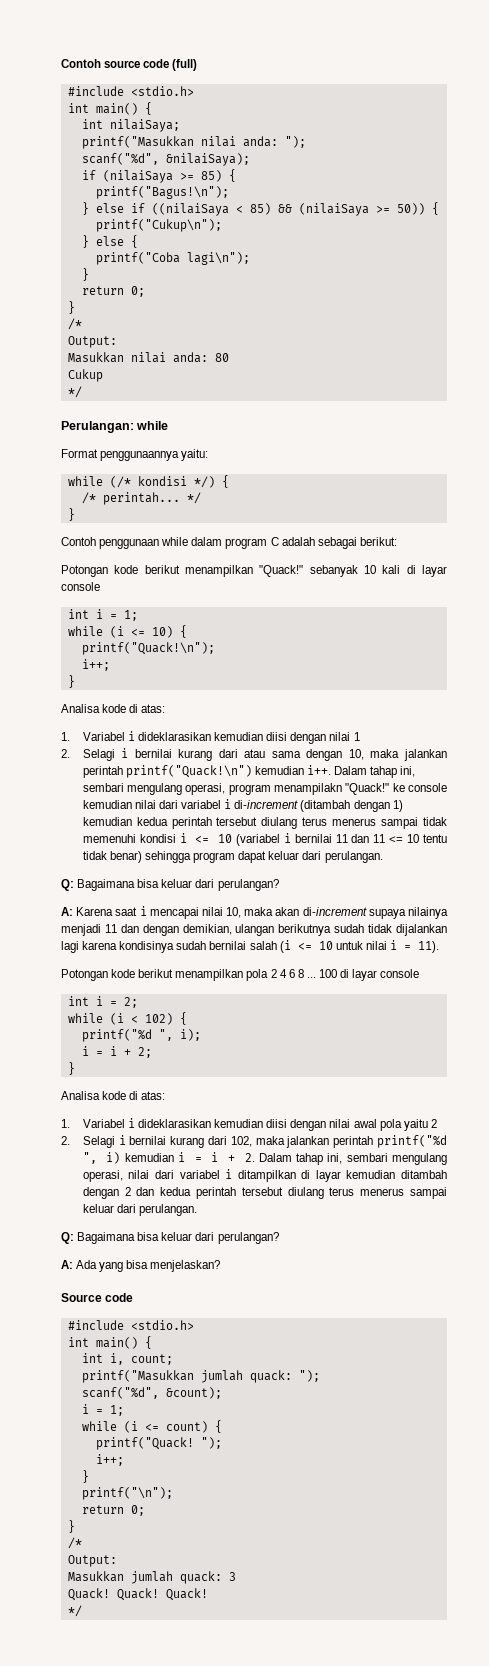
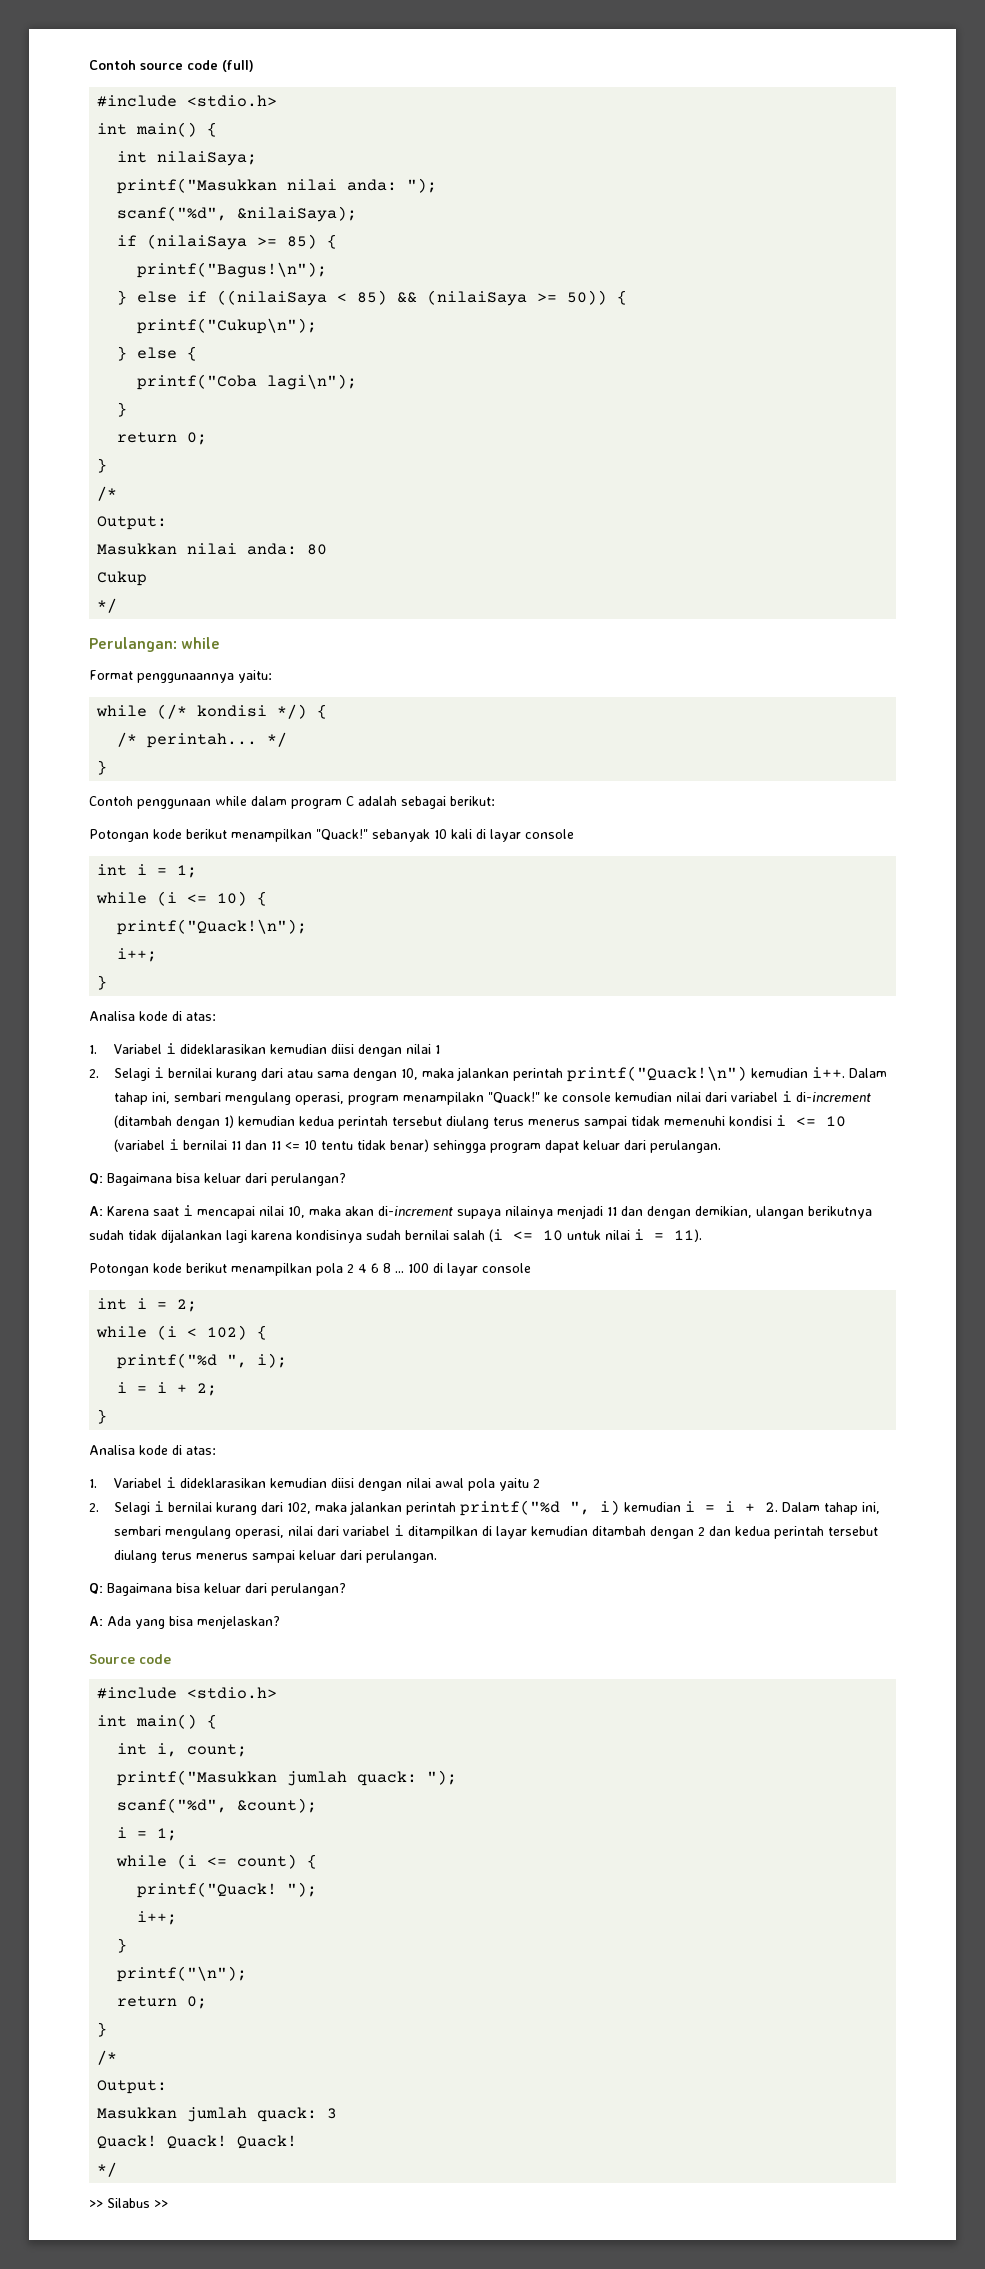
+ >> Silabus >>

